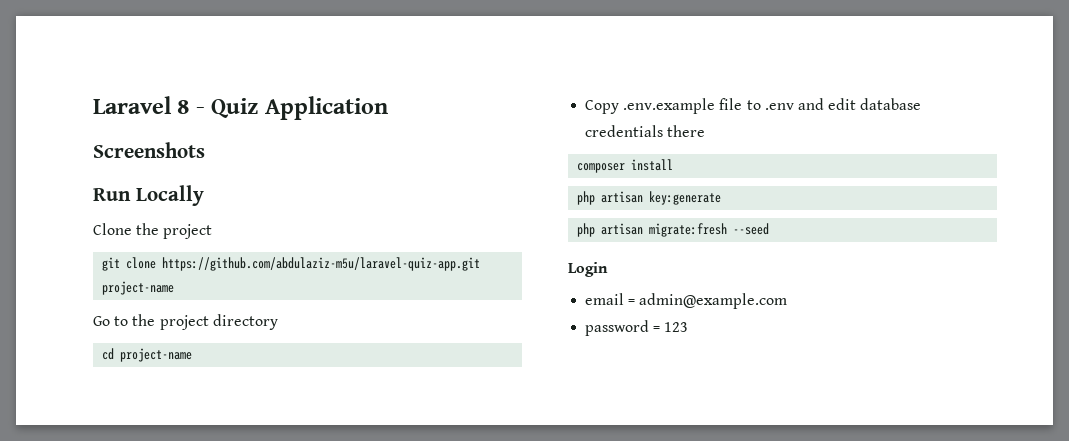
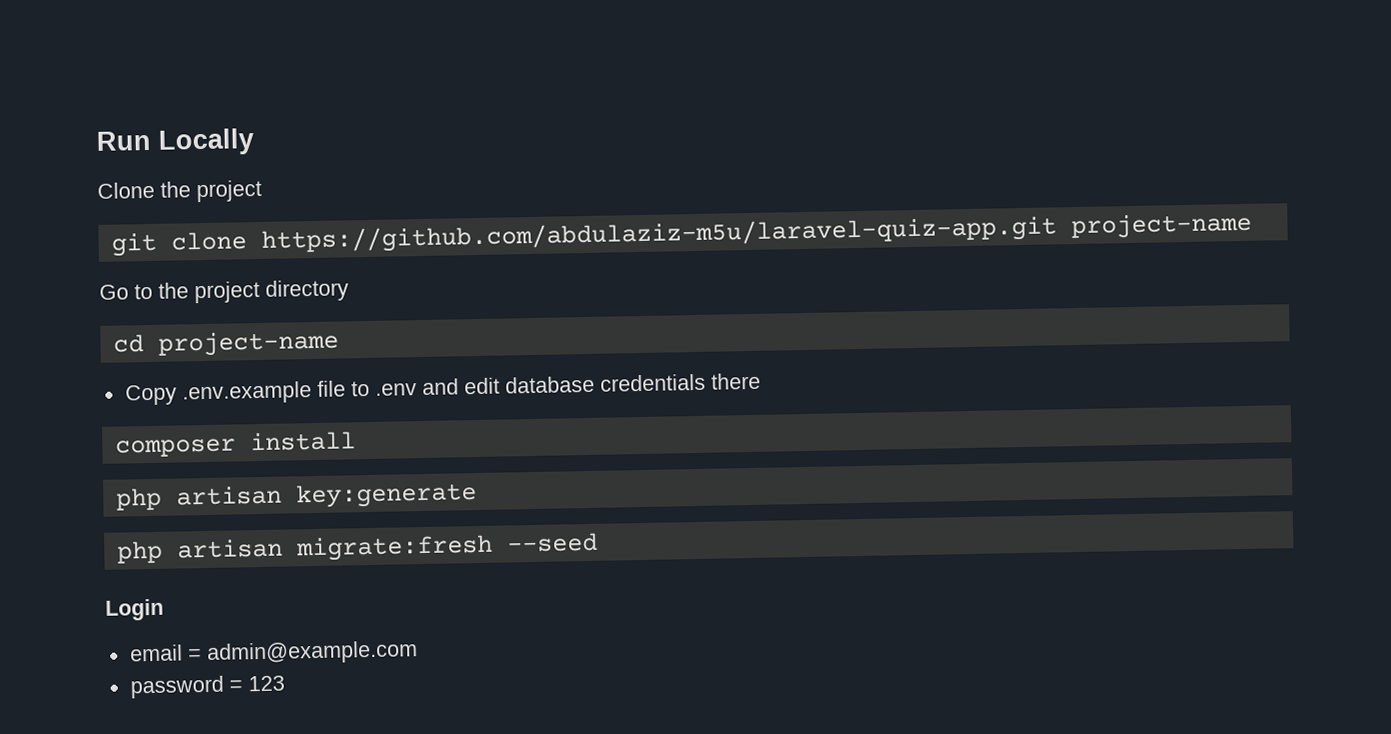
- Laravel 8 - Quiz Application
- Screenshots

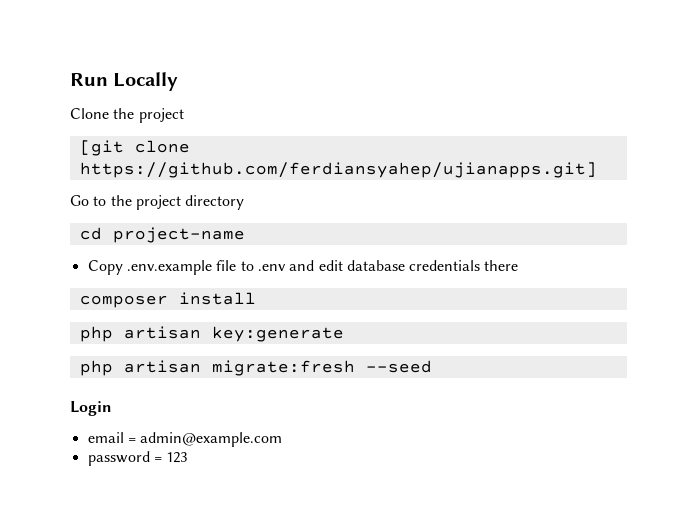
- git clone https://github.com/abdulaziz-m5u/laravel-quiz-app.git project-name
+ [git clone https://github.com/ferdiansyahep/ujianapps.git]

